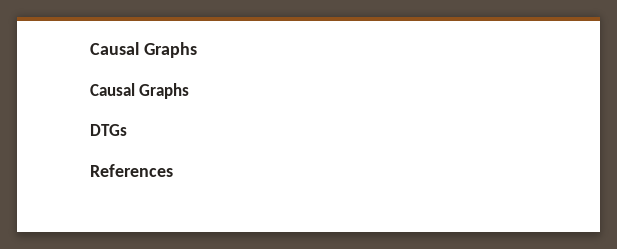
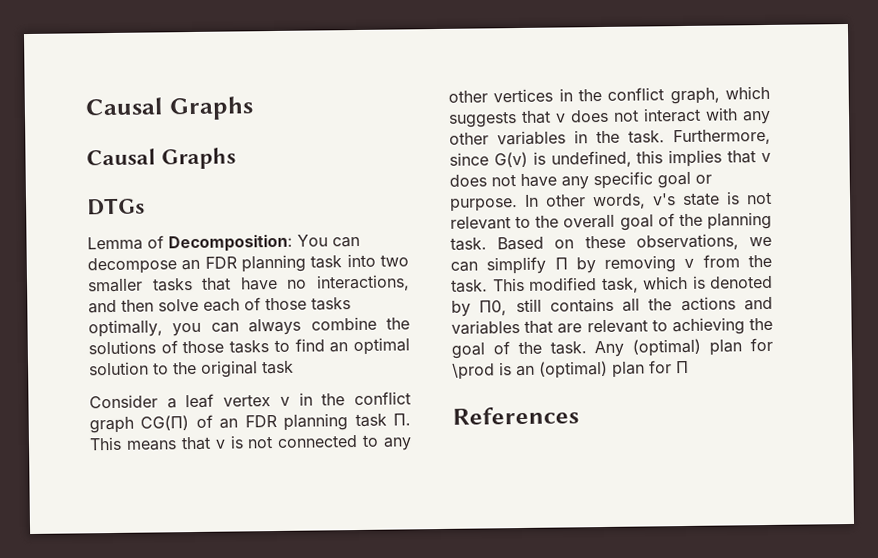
+ Lemma of Decomposition: You can decompose an FDR planning task into two smaller tasks that have no interactions, and then solve each of those tasks optimally, you can always combine the solutions of those tasks to find an optimal solution to the original task
+ Consider a leaf vertex v in the conflict graph CG(Π) of an FDR planning task Π. This means that v is not connected to any other vertices in the conflict graph, which suggests that v does not interact with any other variables in the task. Furthermore, since G(v) is undefined, this implies that v does not have any specific goal or purpose. In other words, v's state is not relevant to the overall goal of the planning task. Based on these observations, we can simplify Π by removing v from the task. This modified task, which is denoted by Π0, still contains all the actions and variables that are relevant to achieving the goal of the task. Any (optimal) plan for \prod is an (optimal) plan for Π

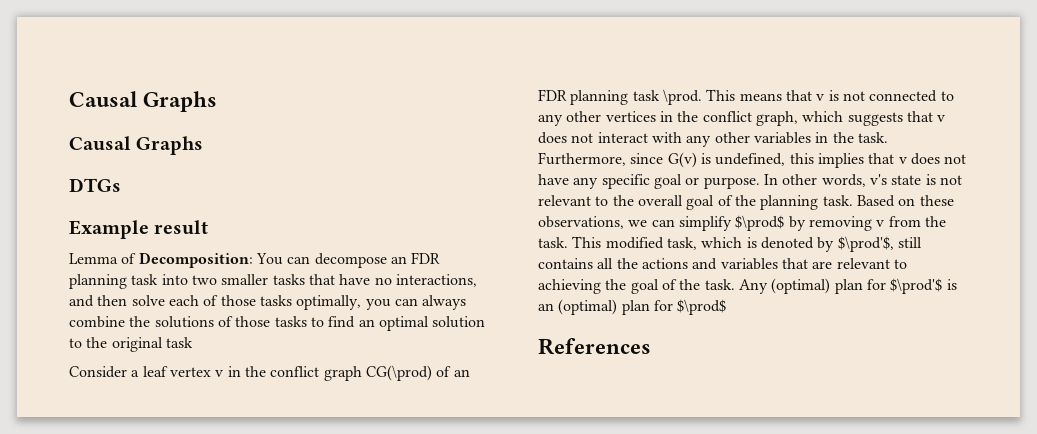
+ Example result
- Consider a leaf vertex v in the conflict graph CG(Π) of an FDR planning task Π. This means that v is not connected to any other vertices in the conflict graph, which suggests that v does not interact with any other variables in the task.
+ Consider a leaf vertex v in the conflict graph CG(\prod) of an FDR planning task \prod. This means that v is not connected to any other vertices in the conflict graph, which suggests that v does not interact with any other variables in the task.
- Based on these observations, we can simplify Π by removing v from the task.
+ Based on these observations, we can simplify $\prod$ by removing v from the task.
- This modified task, which is denoted by Π0, still contains all the actions and variables that are relevant to achieving the goal of the task.
+ This modified task, which is denoted by $\prod'$, still contains all the actions and variables that are relevant to achieving the goal of the task.
- Any (optimal) plan for \prod is an (optimal) plan for Π
+ Any (optimal) plan for $\prod'$ is an (optimal) plan for $\prod$

